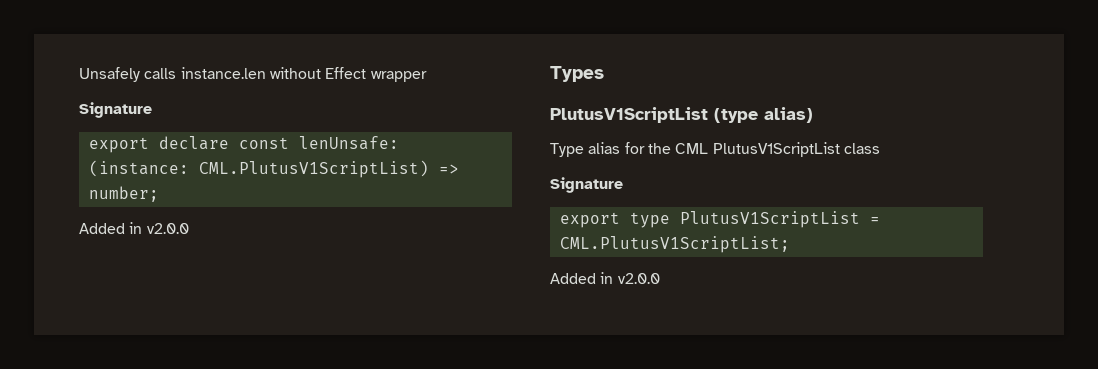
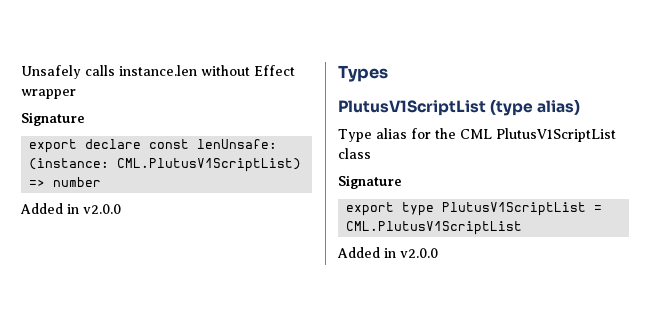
- export declare const lenUnsafe: (instance: CML.PlutusV1ScriptList) => number;
+ export declare const lenUnsafe: (instance: CML.PlutusV1ScriptList) => number
- export type PlutusV1ScriptList = CML.PlutusV1ScriptList;
+ export type PlutusV1ScriptList = CML.PlutusV1ScriptList

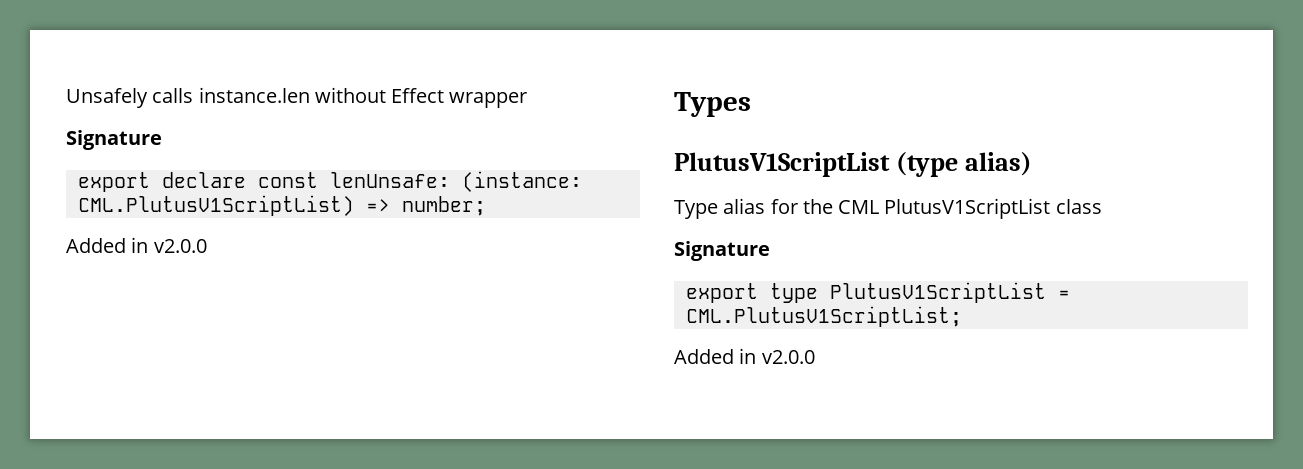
- export declare const lenUnsafe: (instance: CML.PlutusV1ScriptList) => number
+ export declare const lenUnsafe: (instance: CML.PlutusV1ScriptList) => number;
- export type PlutusV1ScriptList = CML.PlutusV1ScriptList
+ export type PlutusV1ScriptList = CML.PlutusV1ScriptList;

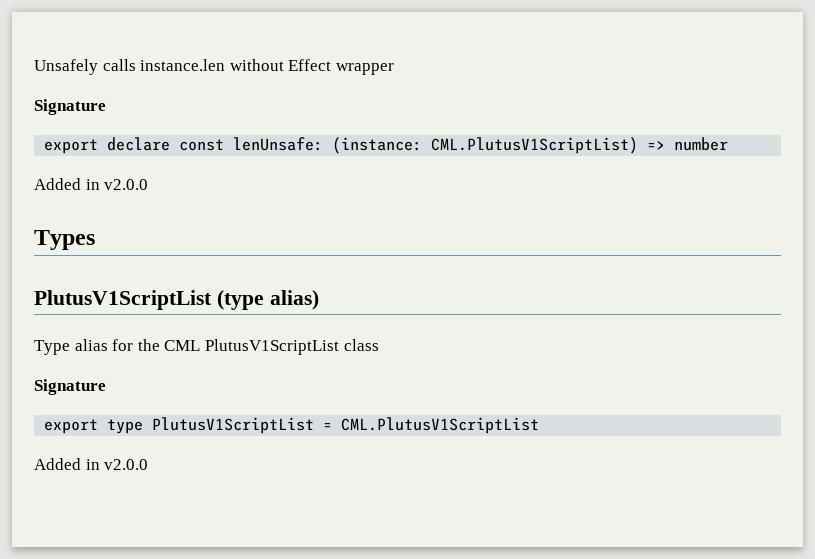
- export declare const lenUnsafe: (instance: CML.PlutusV1ScriptList) => number;
+ export declare const lenUnsafe: (instance: CML.PlutusV1ScriptList) => number
- export type PlutusV1ScriptList = CML.PlutusV1ScriptList;
+ export type PlutusV1ScriptList = CML.PlutusV1ScriptList

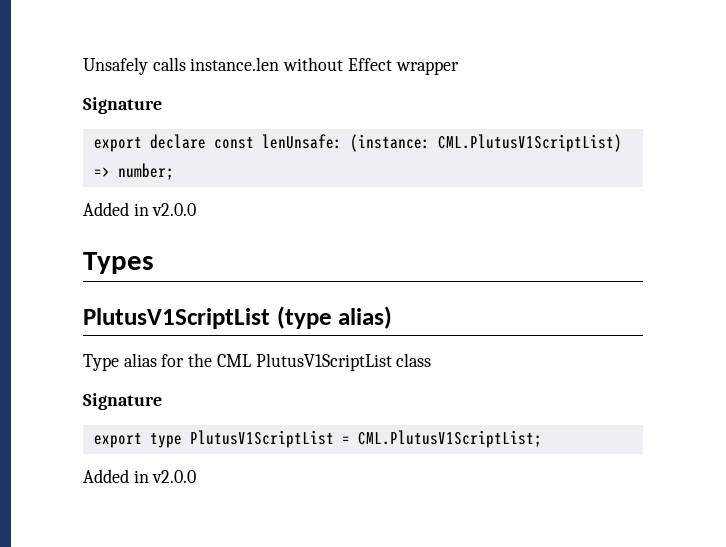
- export declare const lenUnsafe: (instance: CML.PlutusV1ScriptList) => number
+ export declare const lenUnsafe: (instance: CML.PlutusV1ScriptList) => number;
- export type PlutusV1ScriptList = CML.PlutusV1ScriptList
+ export type PlutusV1ScriptList = CML.PlutusV1ScriptList;

